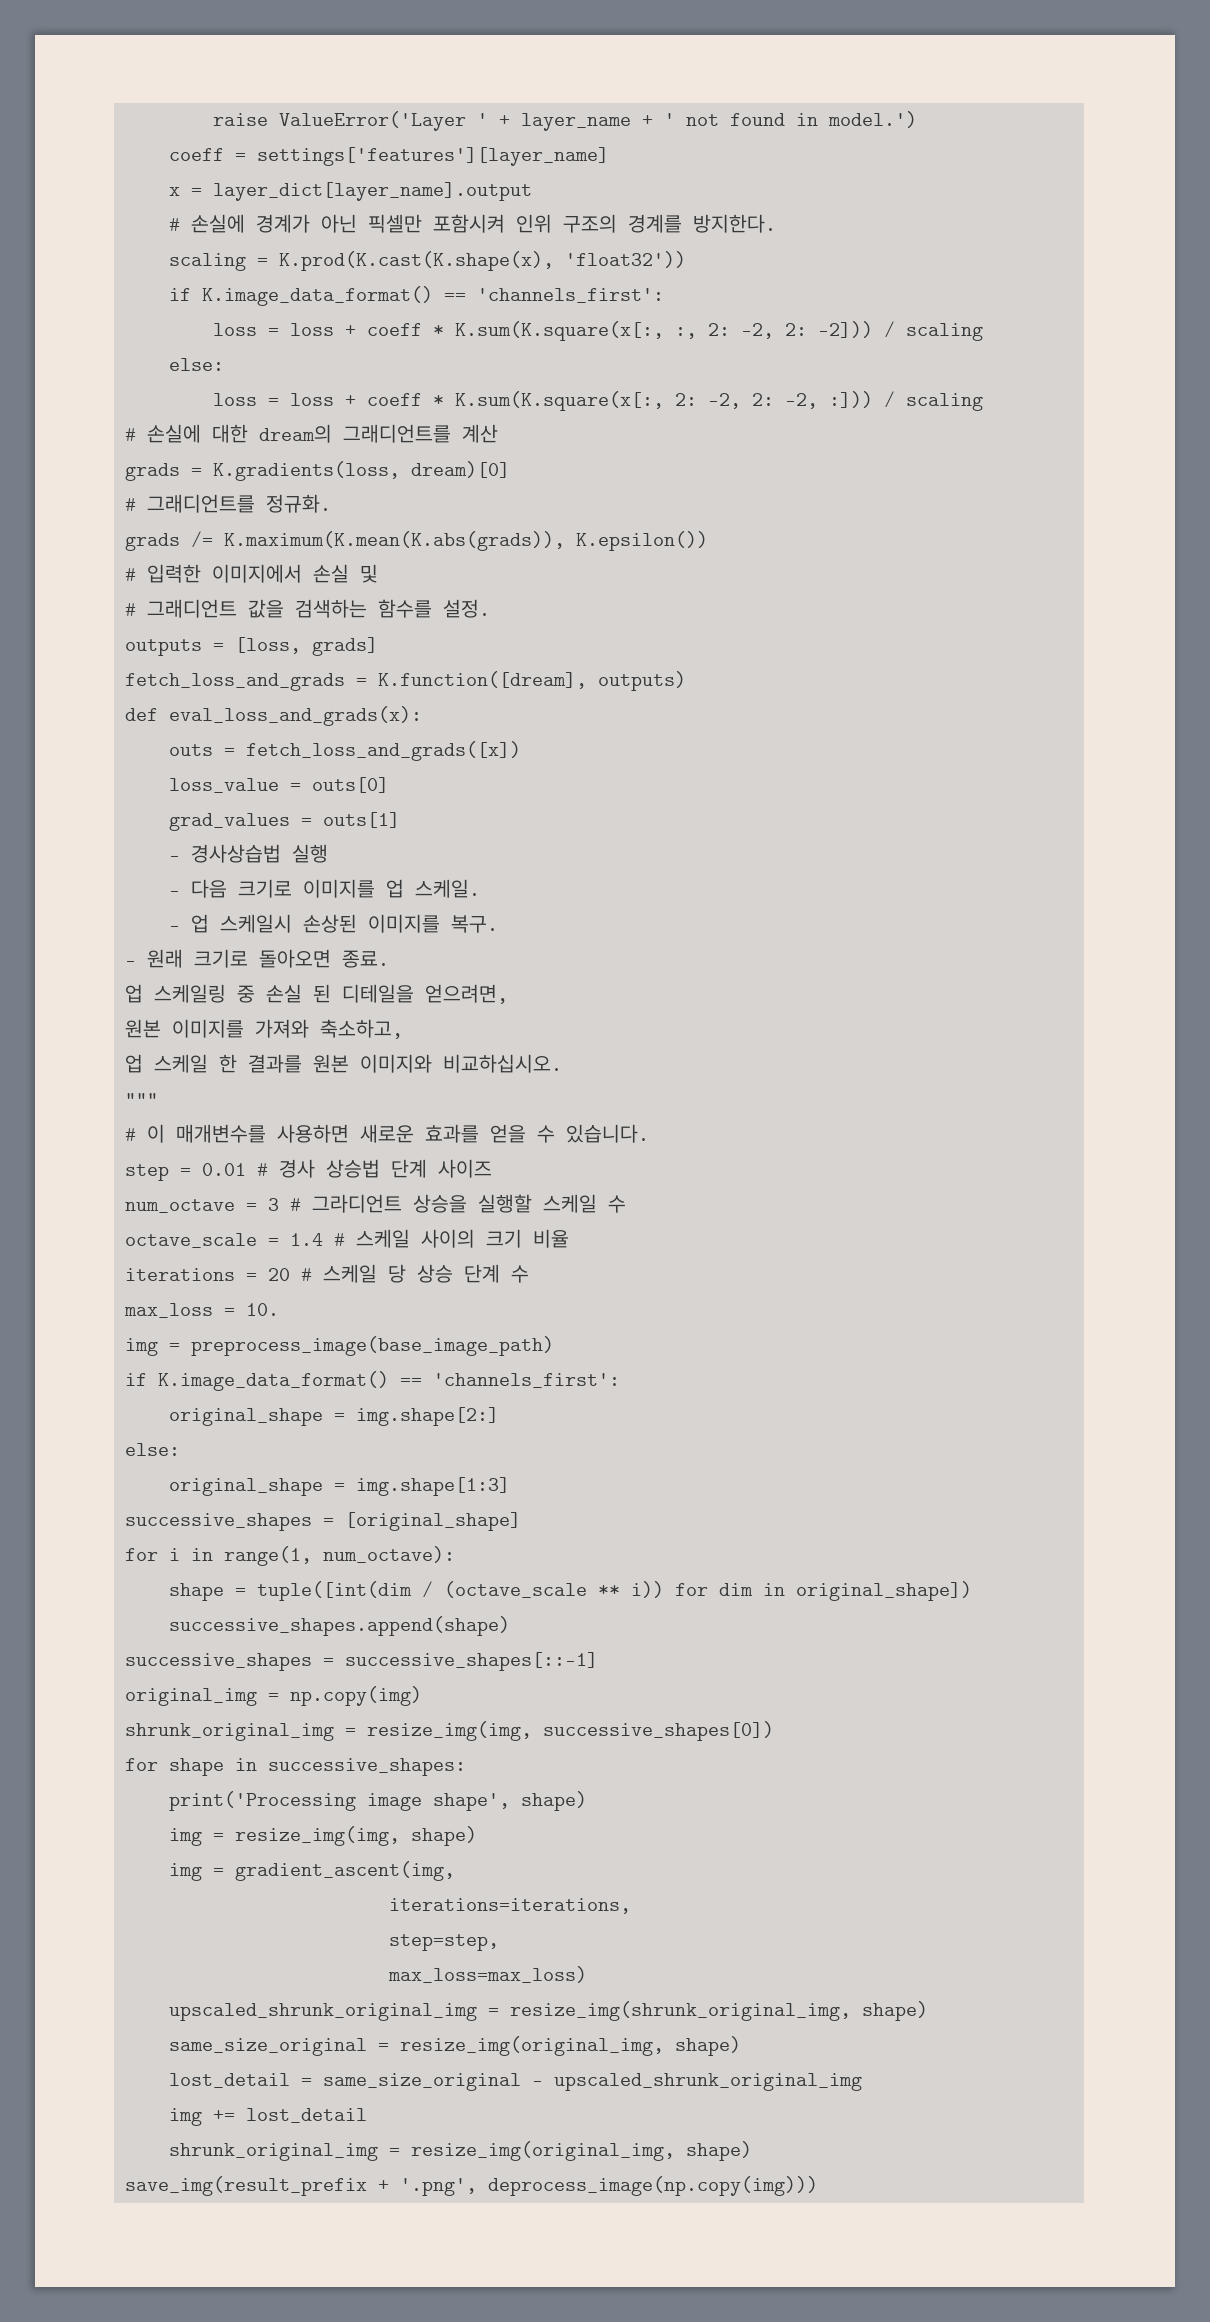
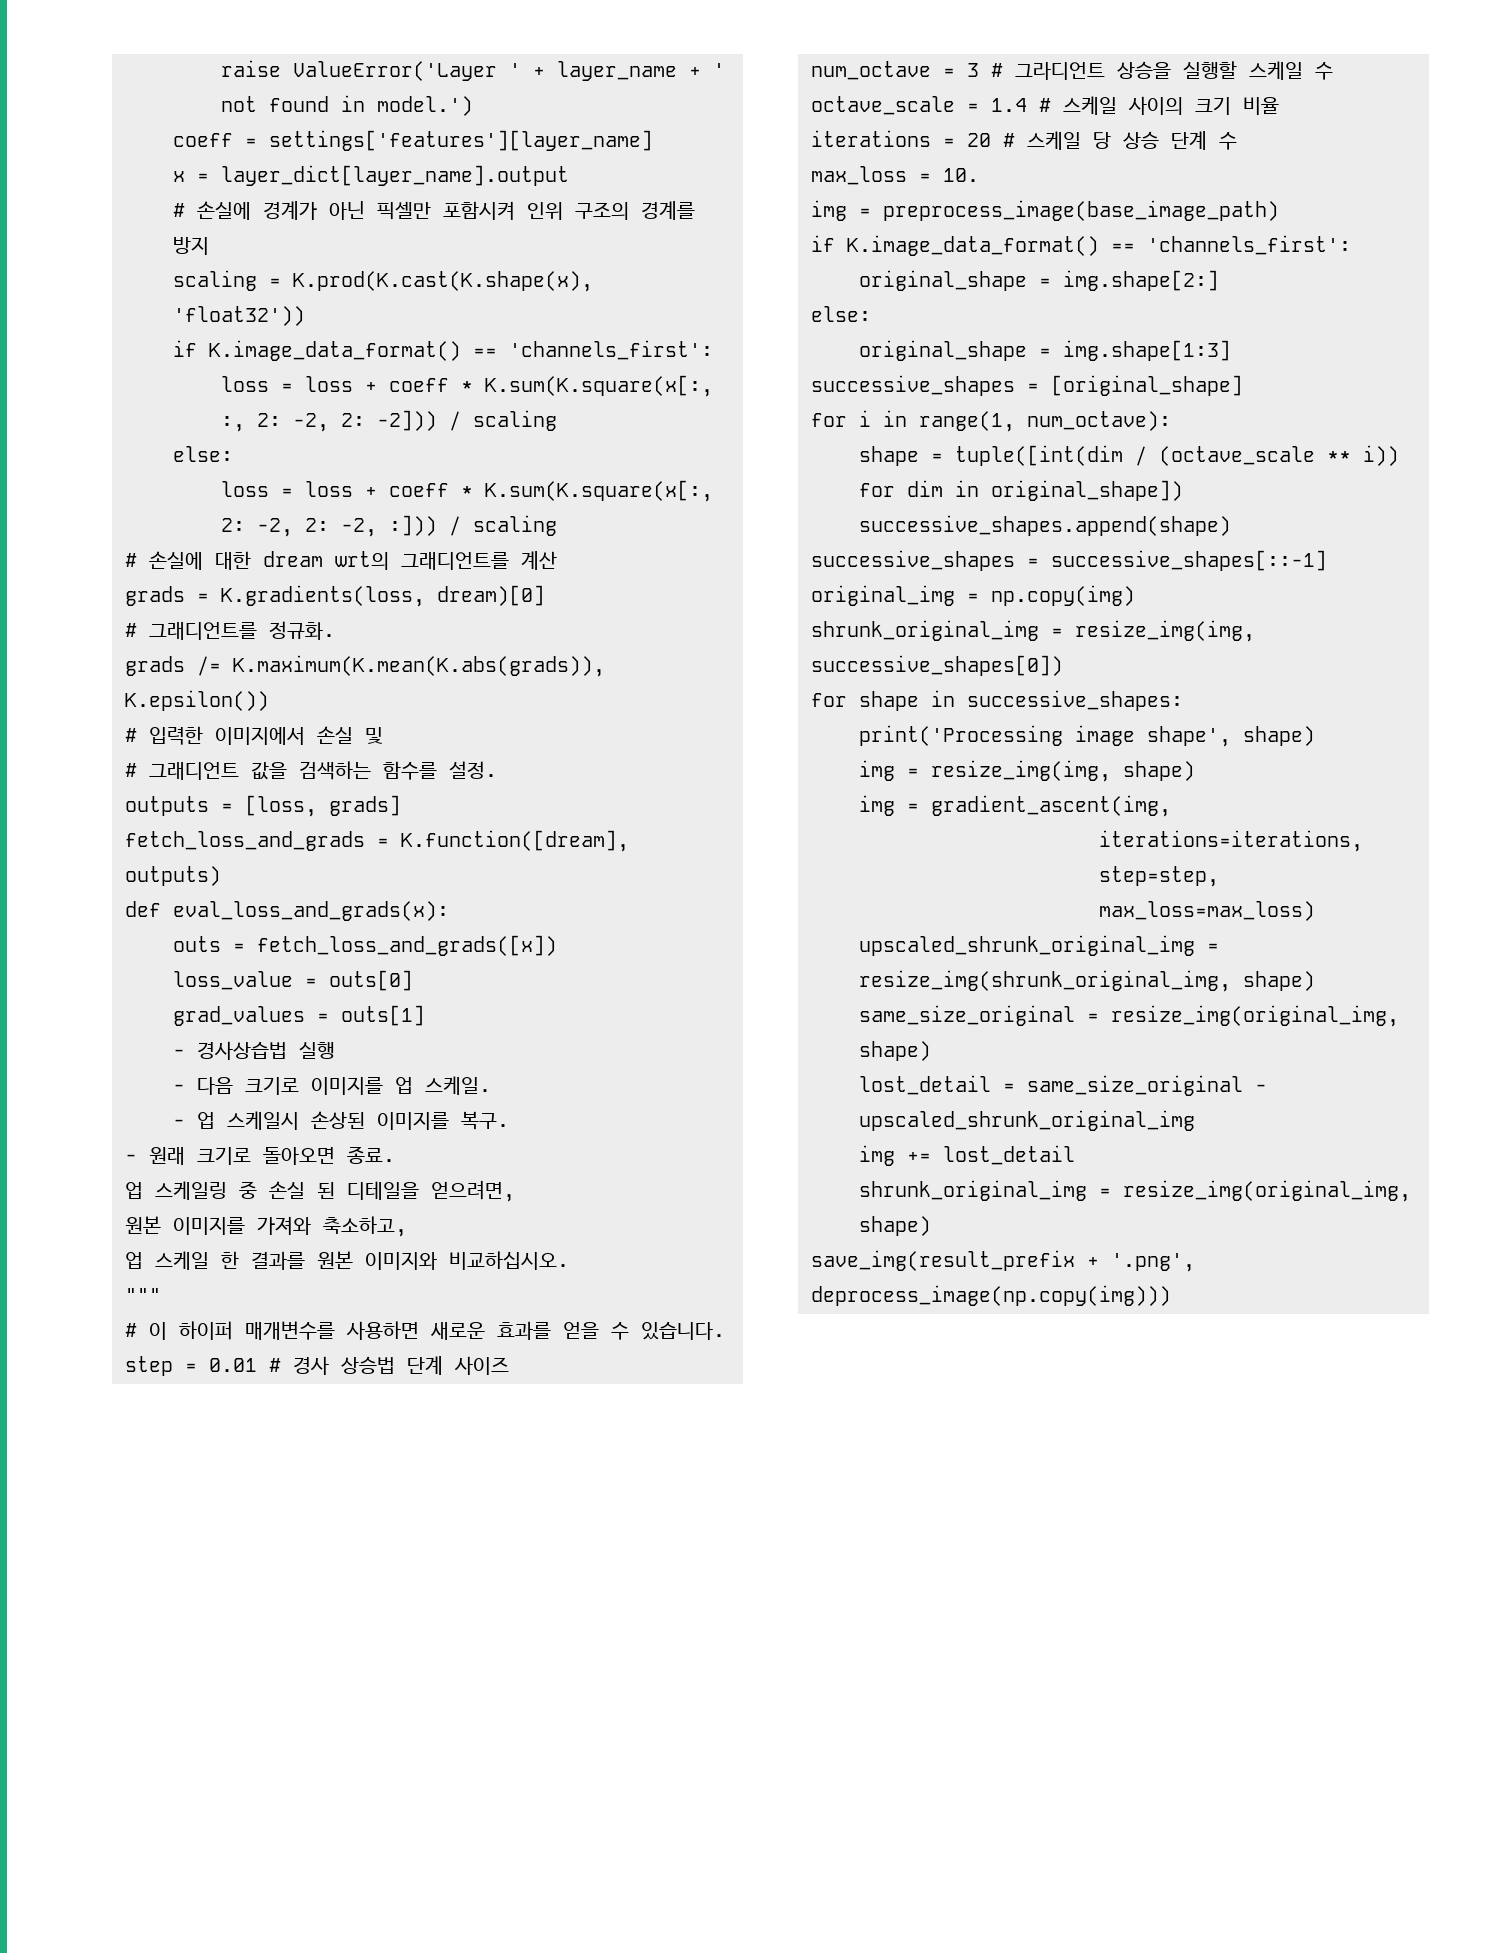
- # 손실에 경계가 아닌 픽셀만 포함시켜 인위 구조의 경계를 방지한다.
+ # 손실에 경계가 아닌 픽셀만 포함시켜 인위 구조의 경계를 방지
- # 손실에 대한 dream의 그래디언트를 계산
+ # 손실에 대한 dream wrt의 그래디언트를 계산
- # 이 매개변수를 사용하면 새로운 효과를 얻을 수 있습니다.
+ # 이 하이퍼 매개변수를 사용하면 새로운 효과를 얻을 수 있습니다.

